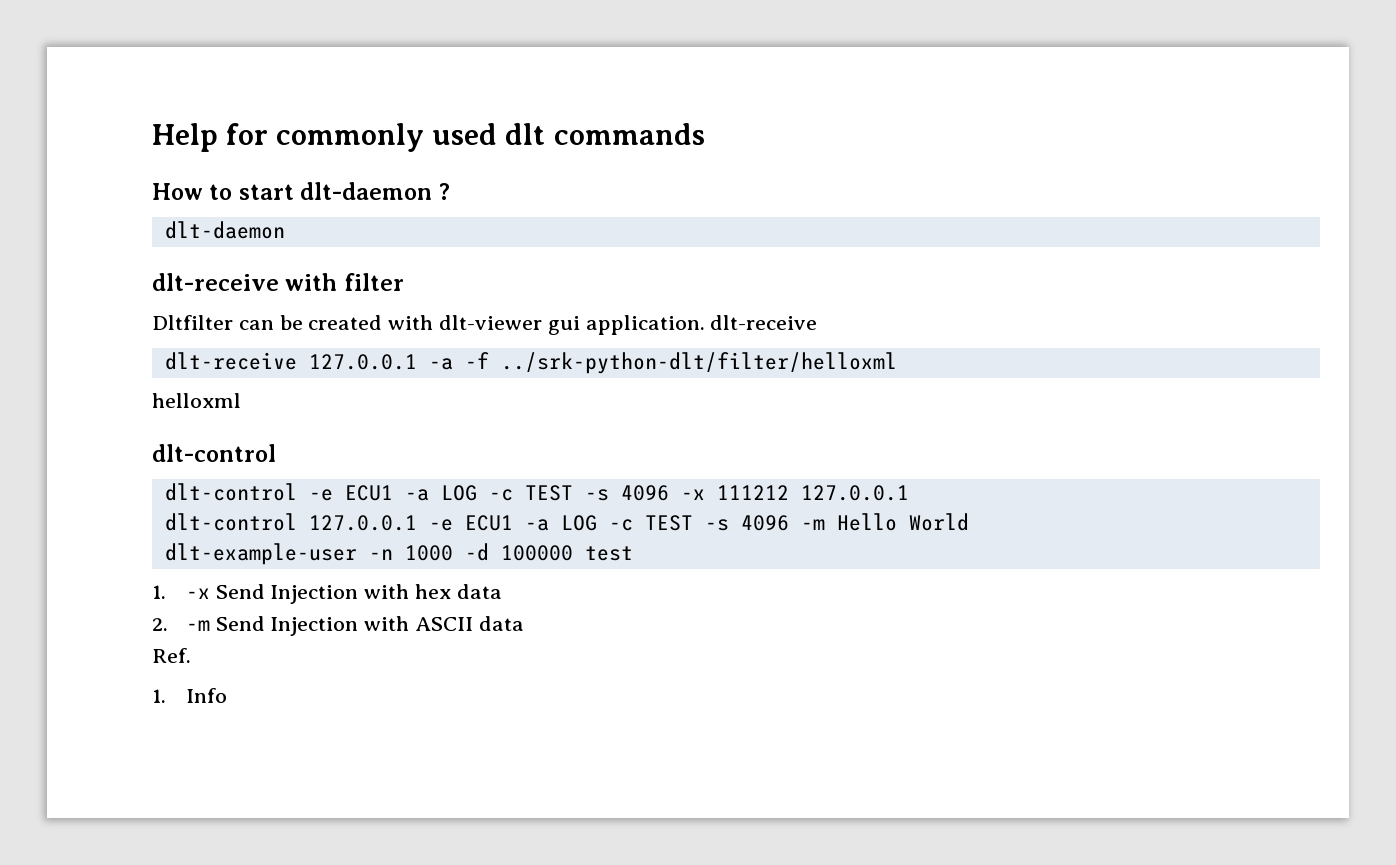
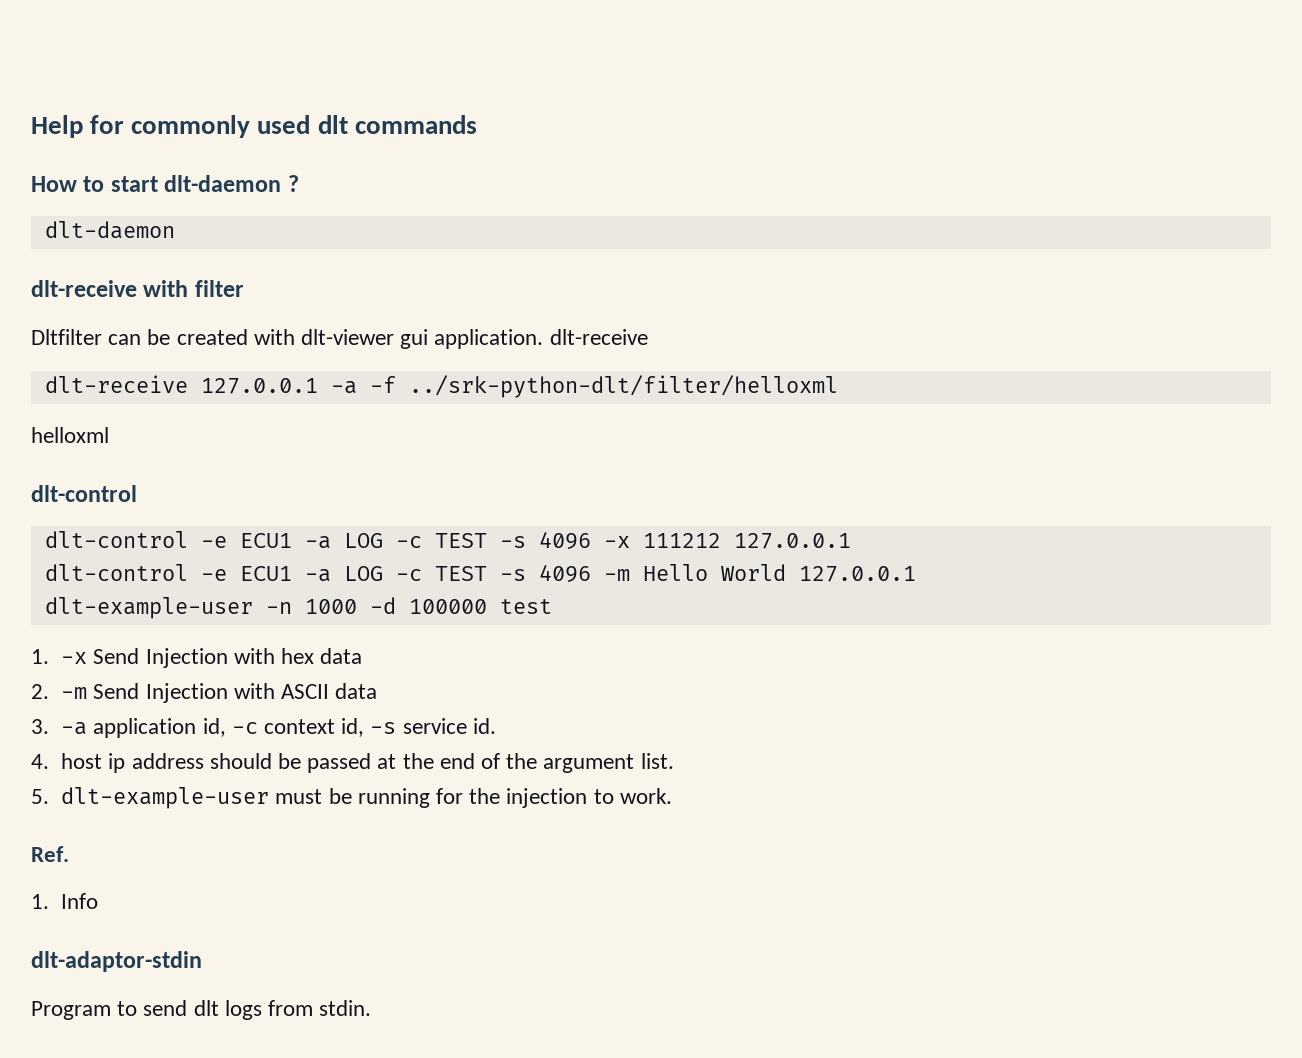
- dlt-control 127.0.0.1 -e ECU1 -a LOG -c TEST -s 4096 -m Hello World
+ dlt-control -e ECU1 -a LOG -c TEST -s 4096 -m Hello World 127.0.0.1
+ 3. -a application id, -c context id, -s service id.
+ 4. host ip address should be passed at the end of the argument list.
+ 5. dlt-example-user must be running for the injection to work.
  Ref.
  1. Info
+ dlt-adaptor-stdin
+ Program to send dlt logs from stdin.

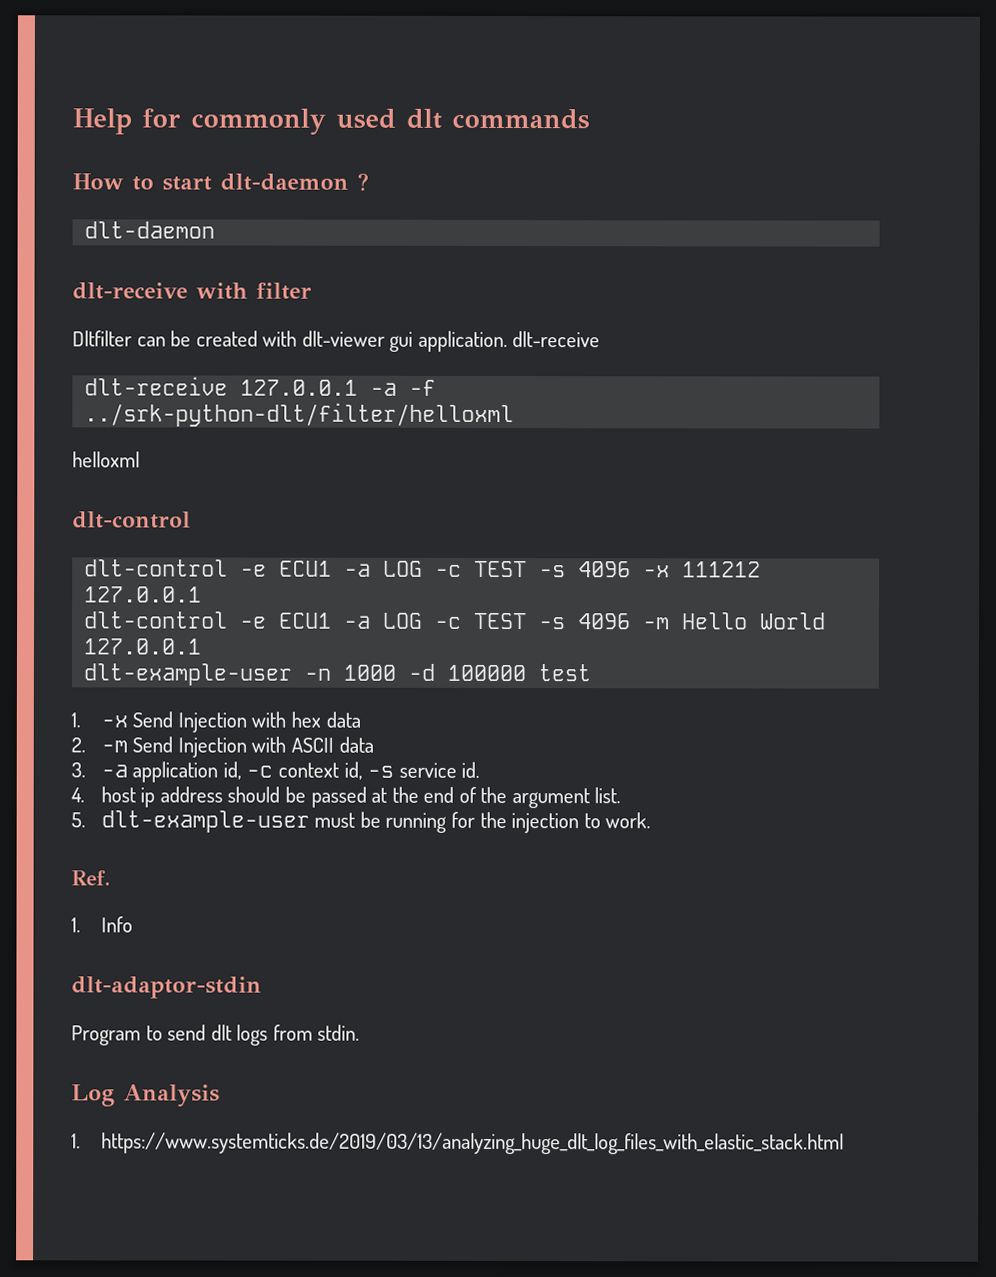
+ Log Analysis
+ 1. https://www.systemticks.de/2019/03/13/analyzing_huge_dlt_log_files_with_elastic_stack.html

